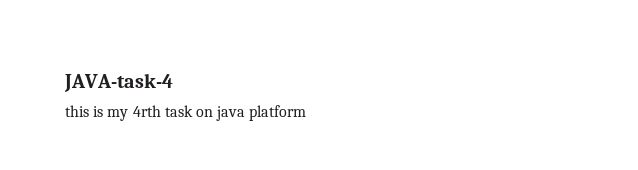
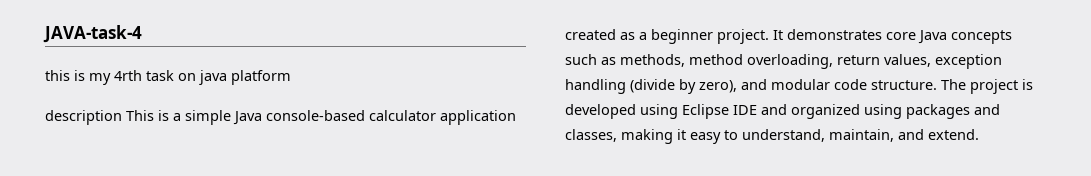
+ description This is a simple Java console-based calculator application created as a beginner project. It demonstrates core Java concepts such as methods, method overloading, return values, exception handling (divide by zero), and modular code structure. The project is developed using Eclipse IDE and organized using packages and classes, making it easy to understand, maintain, and extend.

